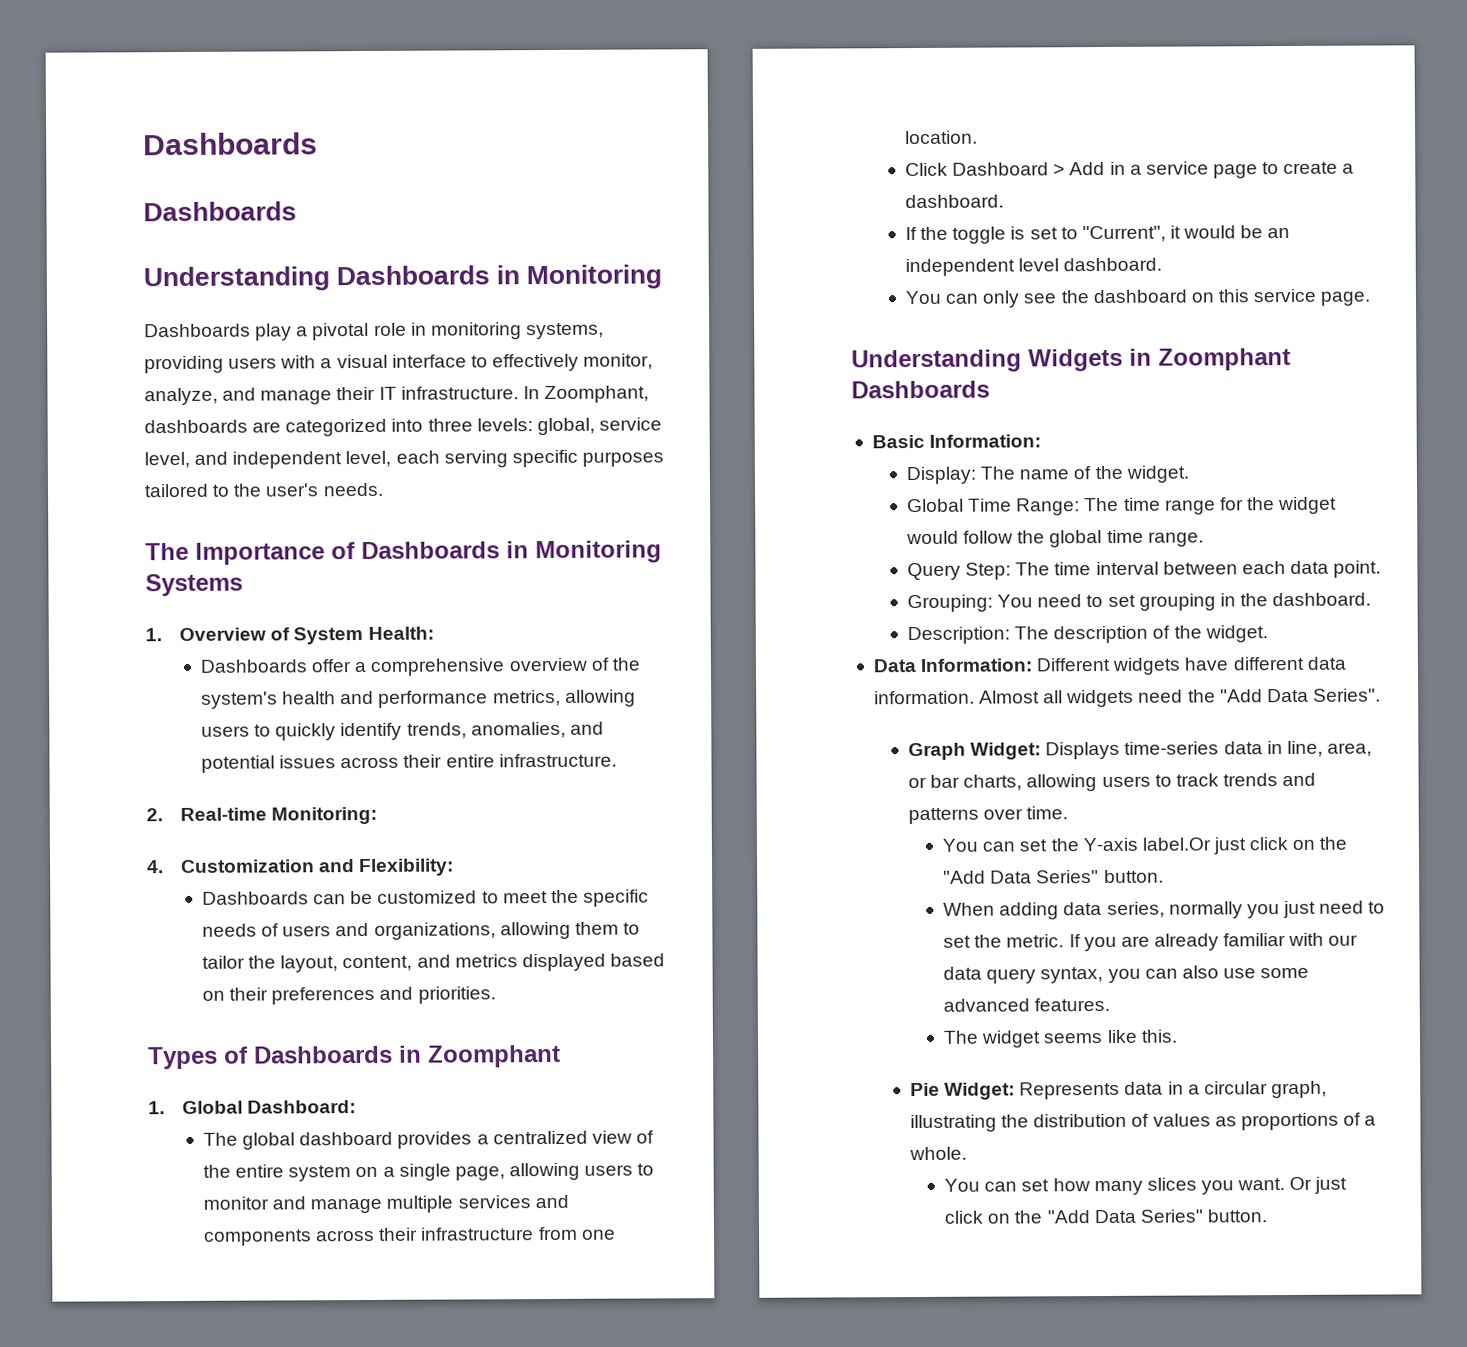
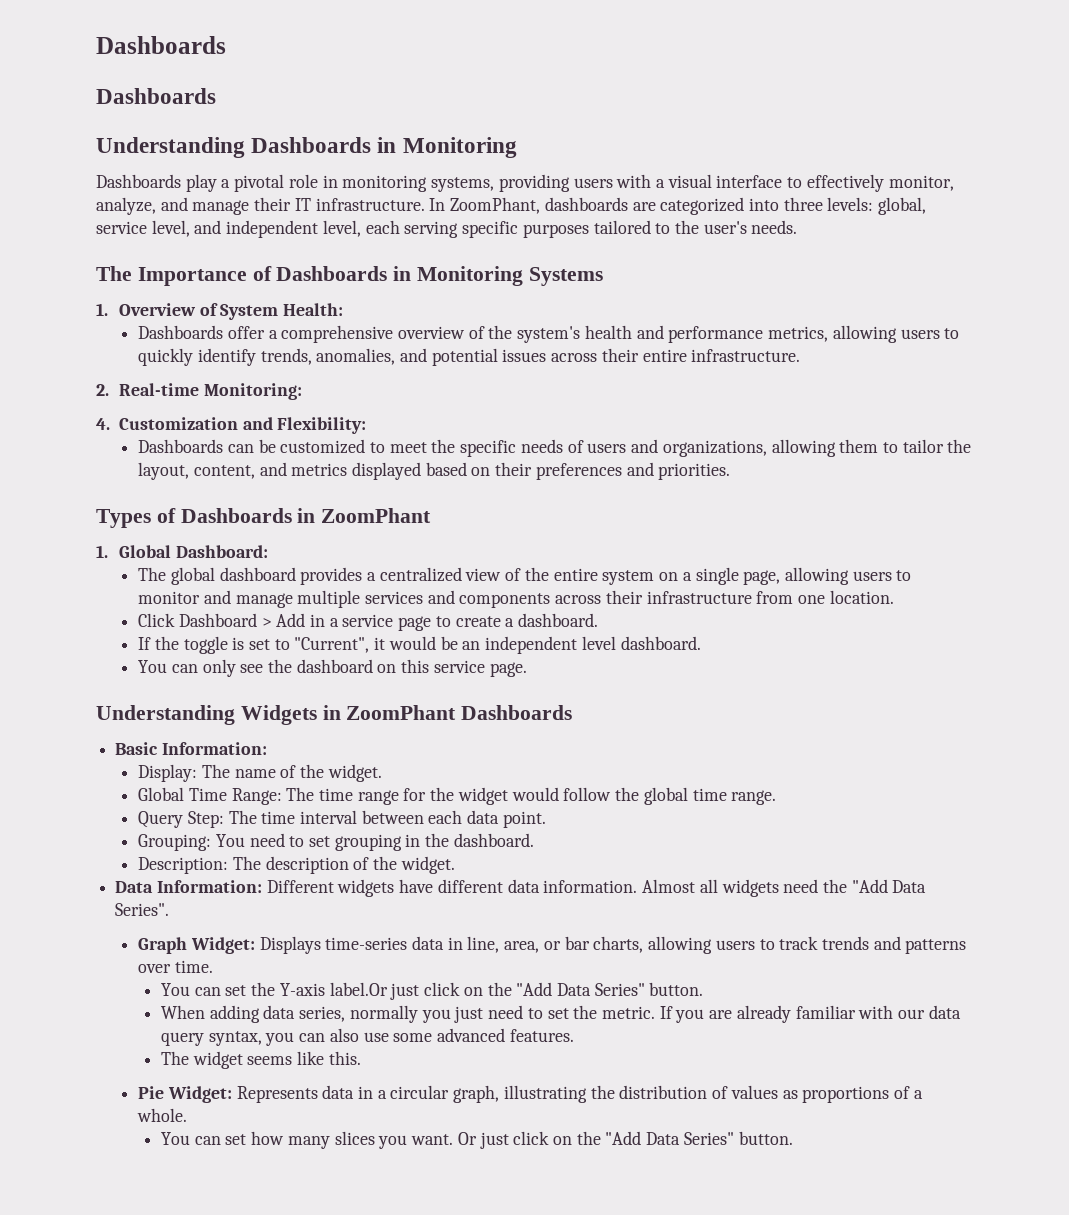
- In Zoomphant, dashboards are categorized into three levels: global, service level, and independent level, each serving specific purposes tailored to the user's needs.
+ In ZoomPhant, dashboards are categorized into three levels: global, service level, and independent level, each serving specific purposes tailored to the user's needs.
- Types of Dashboards in Zoomphant
+ Types of Dashboards in ZoomPhant
- Understanding Widgets in Zoomphant Dashboards
+ Understanding Widgets in ZoomPhant Dashboards

